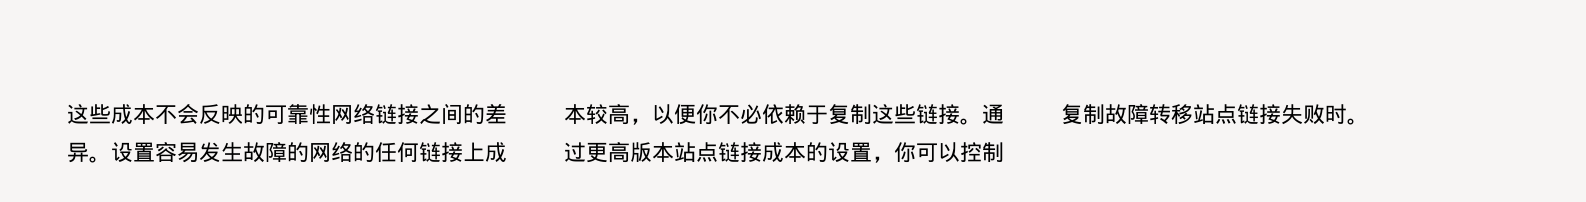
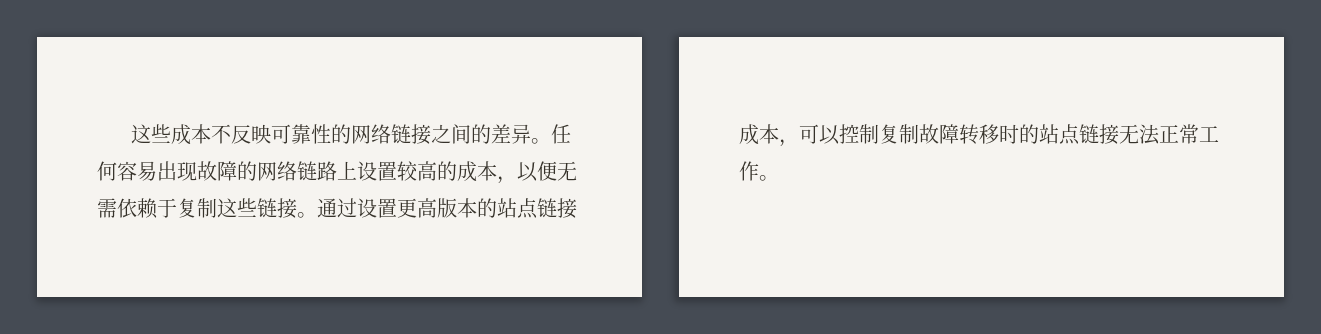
- 这些成本不会反映的可靠性网络链接之间的差异。
+ 这些成本不反映可靠性的网络链接之间的差异。
- 设置容易发生故障的网络的任何链接上成本较高，以便你不必依赖于复制这些链接。
+ 任何容易出现故障的网络链路上设置较高的成本，以便无需依赖于复制这些链接。
- 通过更高版本站点链接成本的设置，你可以控制复制故障转移站点链接失败时。
+ 通过设置更高版本的站点链接成本，可以控制复制故障转移时的站点链接无法正常工作。

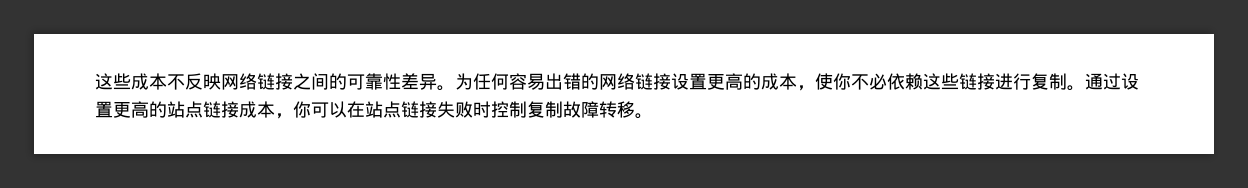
- 这些成本不反映可靠性的网络链接之间的差异。任何容易出现故障的网络链路上设置较高的成本，以便无需依赖于复制这些链接。
+ 这些成本不反映网络链接之间的可靠性差异。为任何容易出错的网络链接设置更高的成本，使你不必依赖这些链接进行复制。
- 通过设置更高版本的站点链接成本，可以控制复制故障转移时的站点链接无法正常工作。
+ 通过设置更高的站点链接成本，你可以在站点链接失败时控制复制故障转移。

